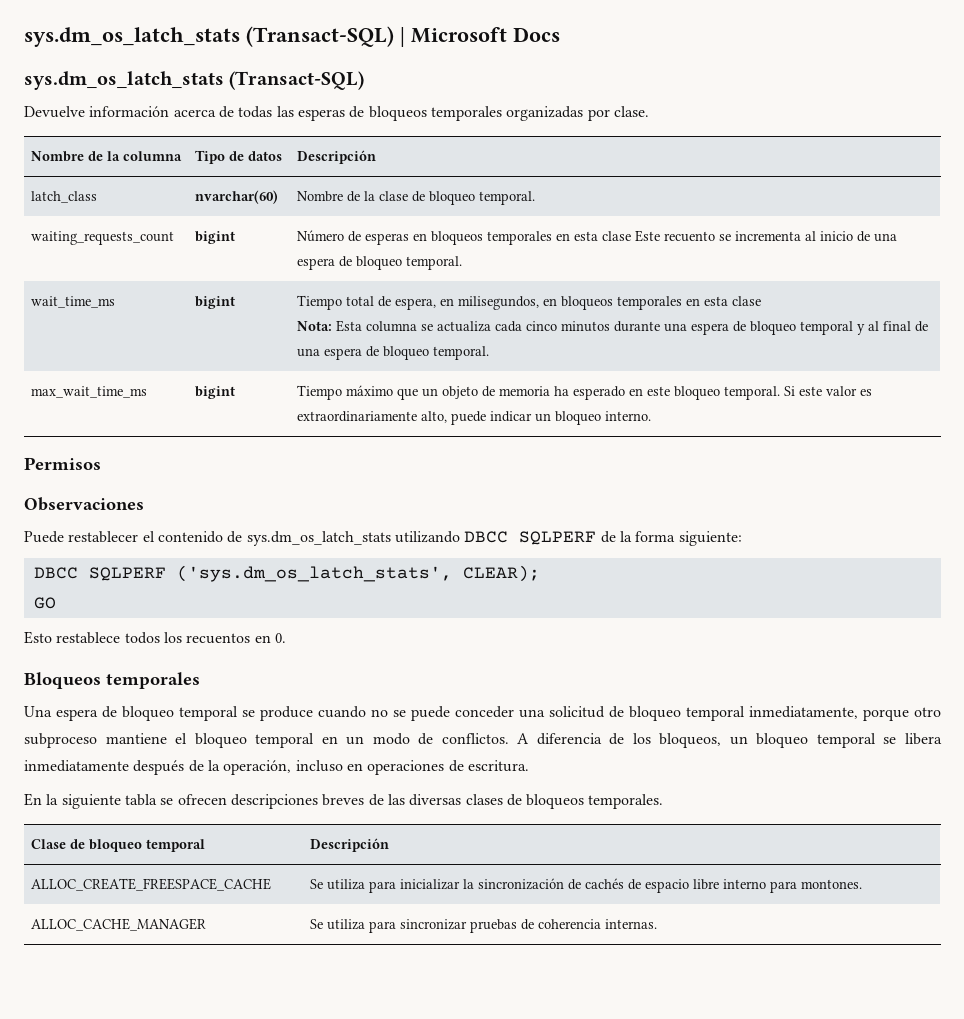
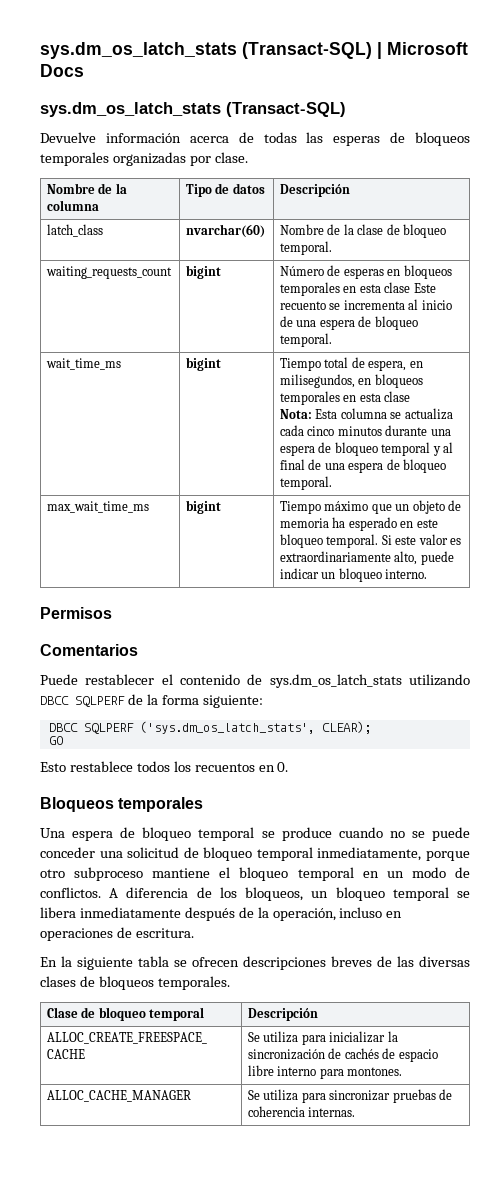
- Observaciones
+ Comentarios

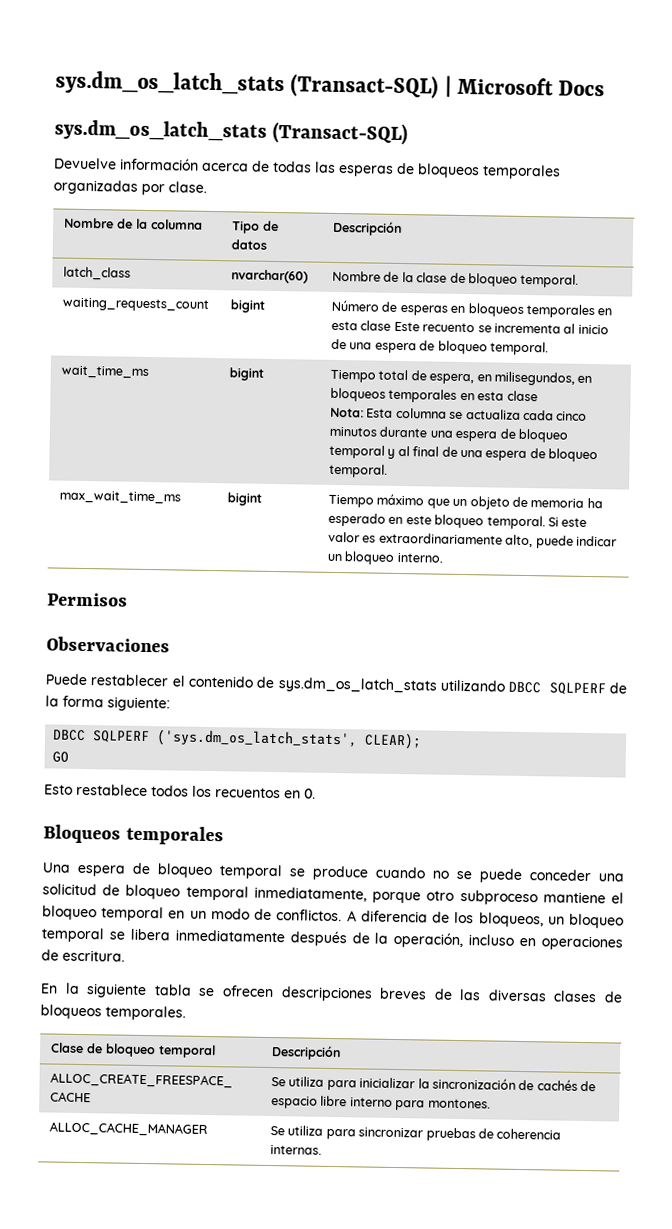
- Comentarios
+ Observaciones

